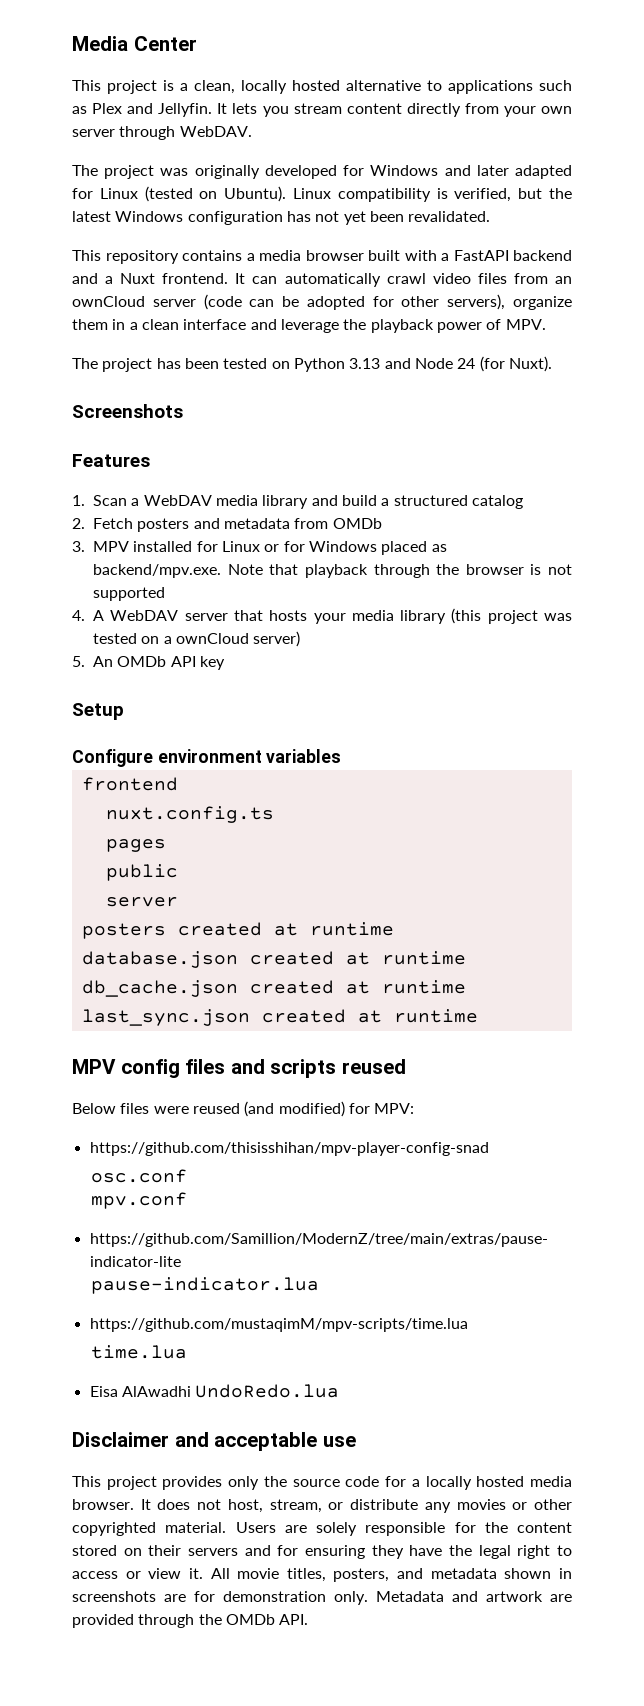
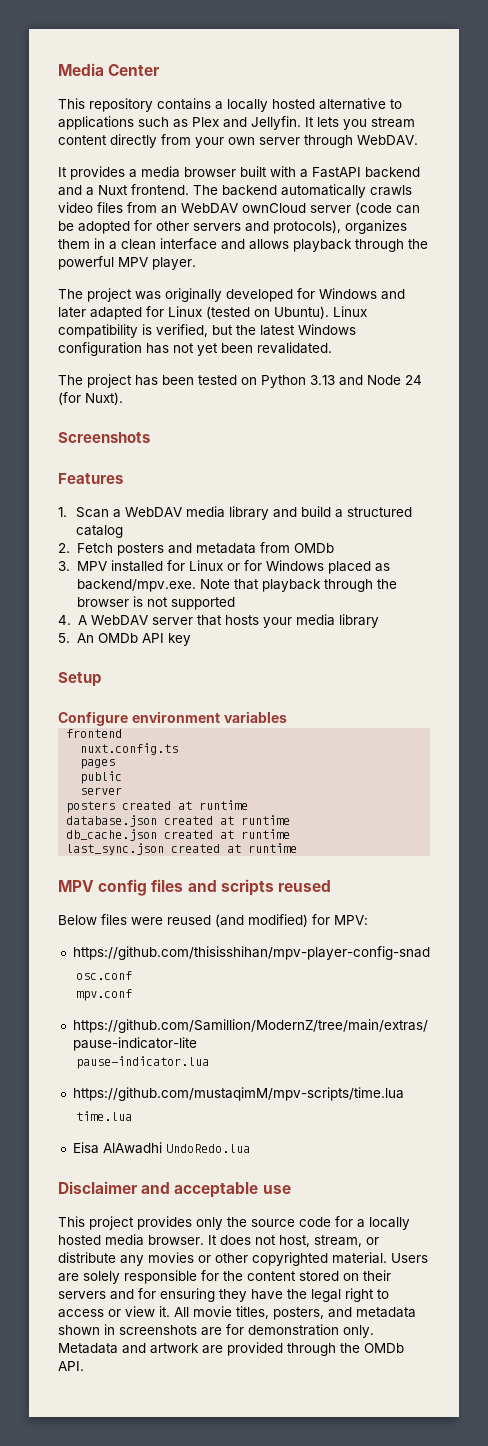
- This project is a clean, locally hosted alternative to applications such as Plex and Jellyfin.
+ This repository contains a locally hosted alternative to applications such as Plex and Jellyfin.
+ It provides a media browser built with a FastAPI backend and a Nuxt frontend. The backend automatically crawls video files from an WebDAV ownCloud server (code can be adopted for other servers and protocols), organizes them in a clean interface and allows playback through the powerful MPV player.
- This repository contains a media browser built with a FastAPI backend and a Nuxt frontend. It can automatically crawl video files from an ownCloud server (code can be adopted for other servers), organize them in a clean interface and leverage the playback power of MPV.
- 4. A WebDAV server that hosts your media library (this project was tested on a ownCloud server)
+ 4. A WebDAV server that hosts your media library

